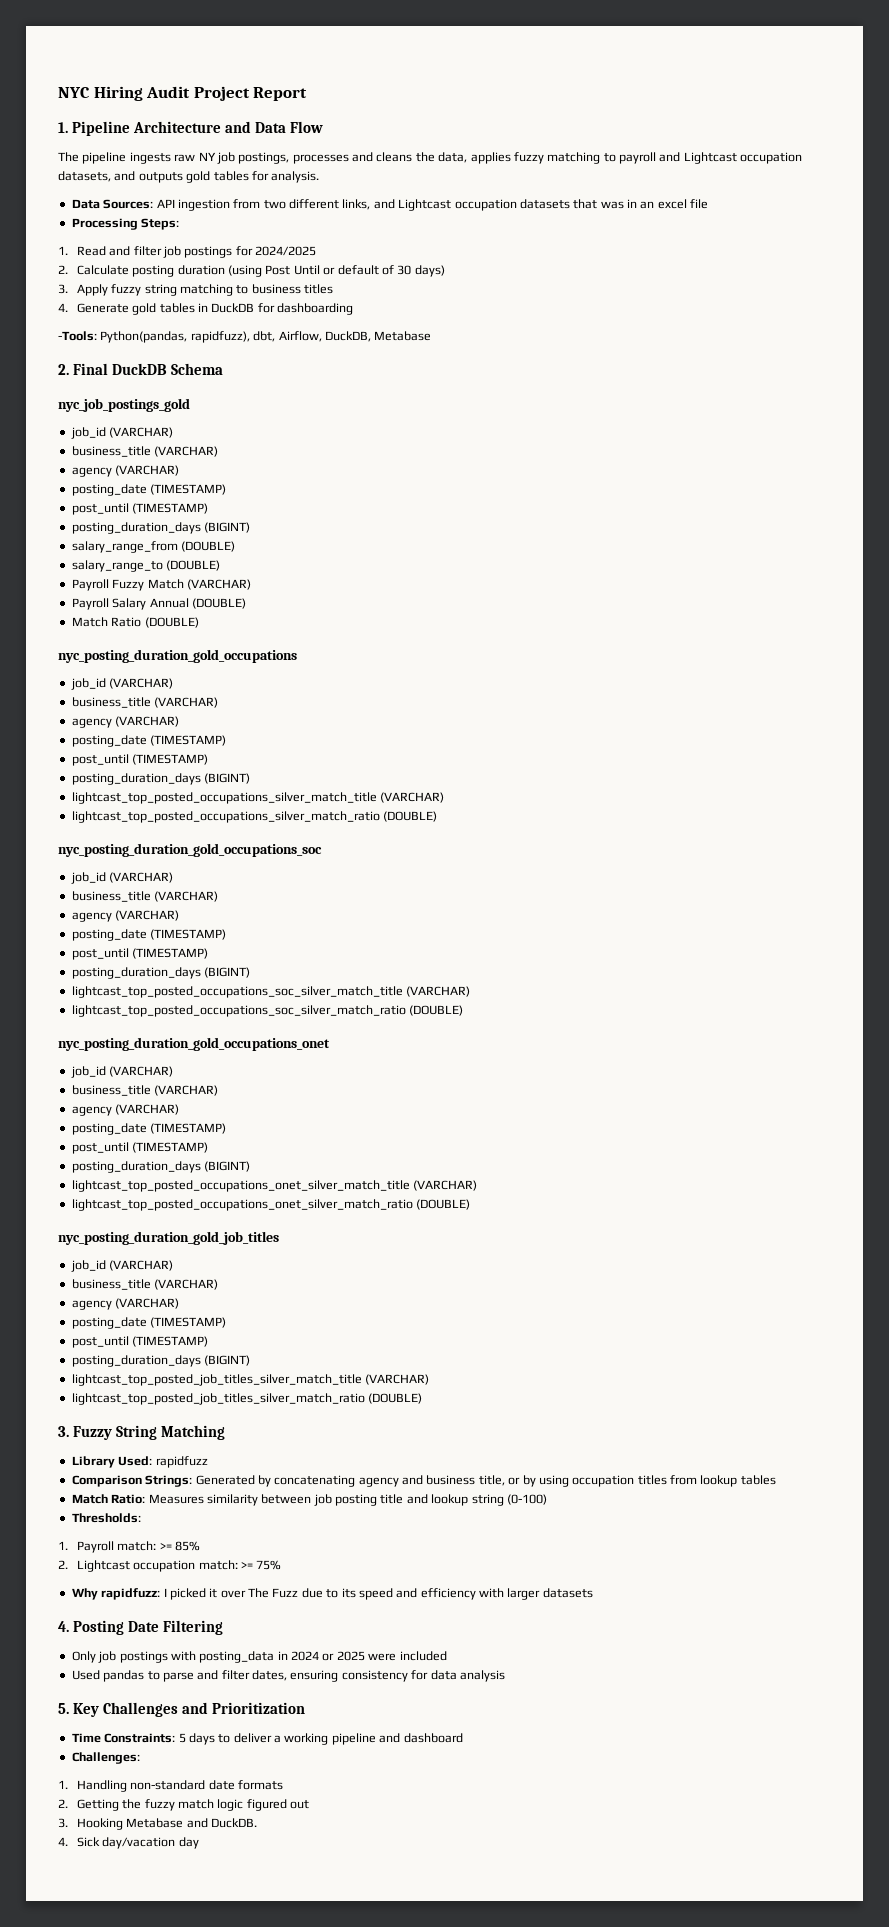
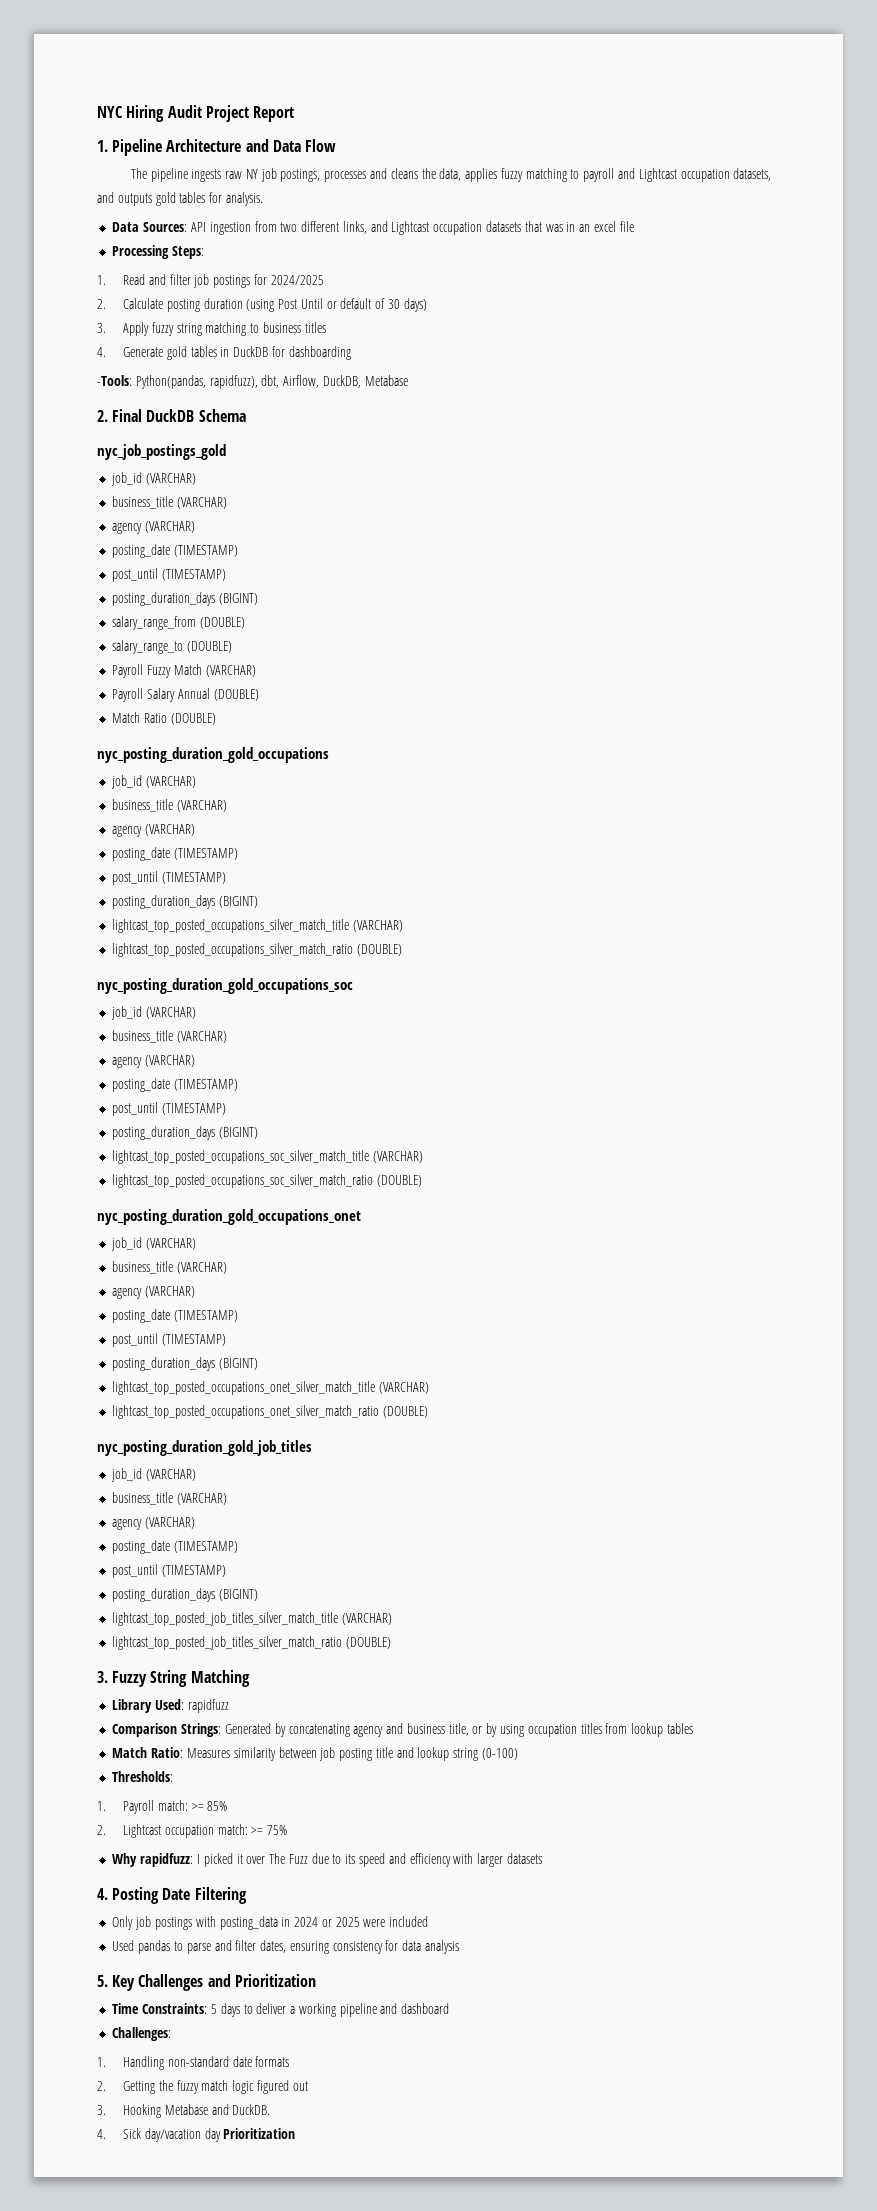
- 4. Sick day/vacation day
+ 4. Sick day/vacation day Prioritization

